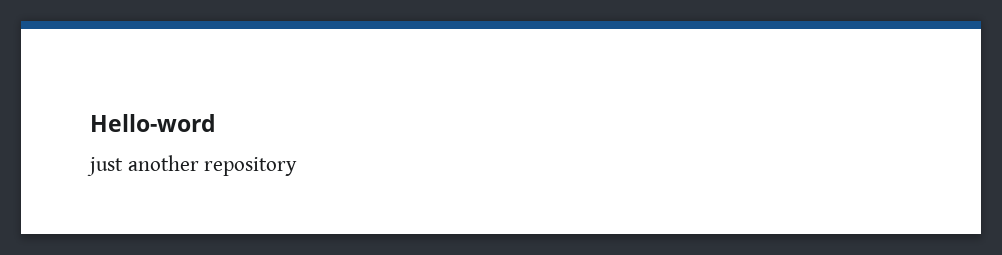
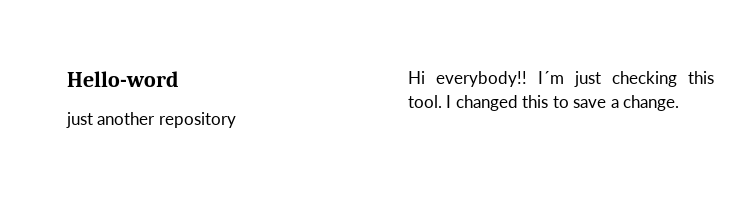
+ Hi everybody!! I´m just checking this tool. I changed this to save a change.

